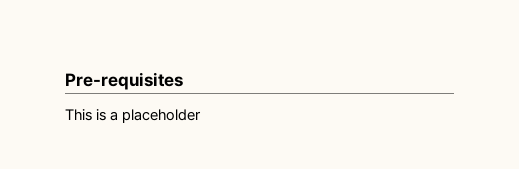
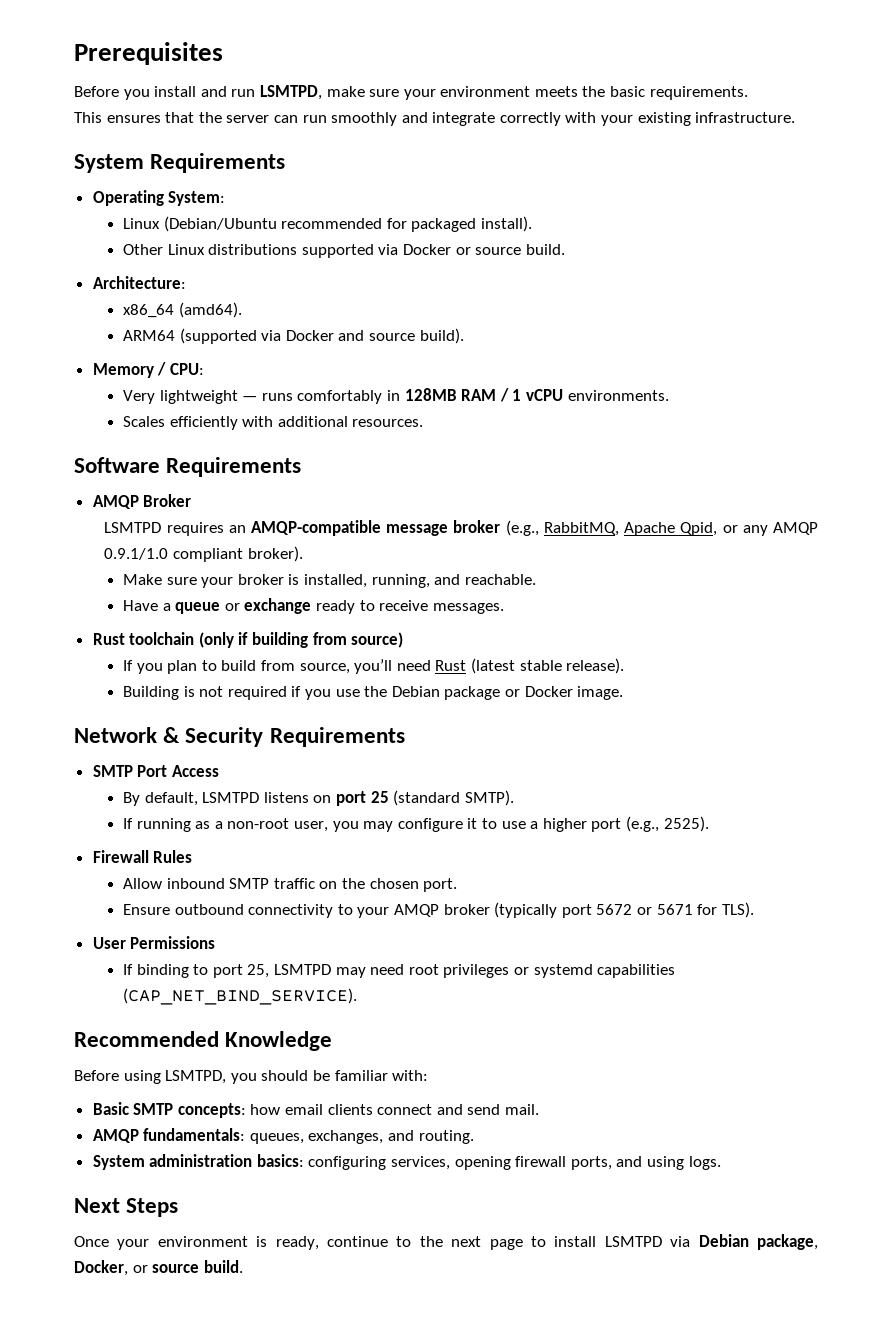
- Pre-requisites
- This is a placeholder
+ Prerequisites
+ Before you install and run LSMTPD, make sure your environment meets the basic requirements.
+ This ensures that the server can run smoothly and integrate correctly with your existing infrastructure.
+ System Requirements
+ Operating System:
+ Linux (Debian/Ubuntu recommended for packaged install).
+ Other Linux distributions supported via Docker or source build.
+ Architecture:
+ x86_64 (amd64).
+ ARM64 (supported via Docker and source build).
+ Memory / CPU:
+ Very lightweight — runs comfortably in 128MB RAM / 1 vCPU environments.
+ Scales efficiently with additional resources.
+ Software Requirements
+ AMQP Broker
+ LSMTPD requires an AMQP-compatible message broker (e.g., RabbitMQ, Apache Qpid, or any AMQP 0.9.1/1.0 compliant broker).
+ Make sure your broker is installed, running, and reachable.
+ Have a queue or exchange ready to receive messages.
+ Rust toolchain (only if building from source)
+ If you plan to build from source, you’ll need Rust (latest stable release).
+ Building is not required if you use the Debian package or Docker image.
+ Network & Security Requirements
+ SMTP Port Access
+ By default, LSMTPD listens on port 25 (standard SMTP).
+ If running as a non-root user, you may configure it to use a higher port (e.g., 2525).
+ Firewall Rules
+ Allow inbound SMTP traffic on the chosen port.
+ Ensure outbound connectivity to your AMQP broker (typically port 5672 or 5671 for TLS).
+ User Permissions
+ If binding to port 25, LSMTPD may need root privileges or systemd capabilities (CAP_NET_BIND_SERVICE).
+ Recommended Knowledge
+ Before using LSMTPD, you should be familiar with:
+ Basic SMTP concepts: how email clients connect and send mail.
+ AMQP fundamentals: queues, exchanges, and routing.
+ System administration basics: configuring services, opening firewall ports, and using logs.
+ Next Steps
+ Once your environment is ready, continue to the next page to install LSMTPD via Debian package, Docker, or source build.

